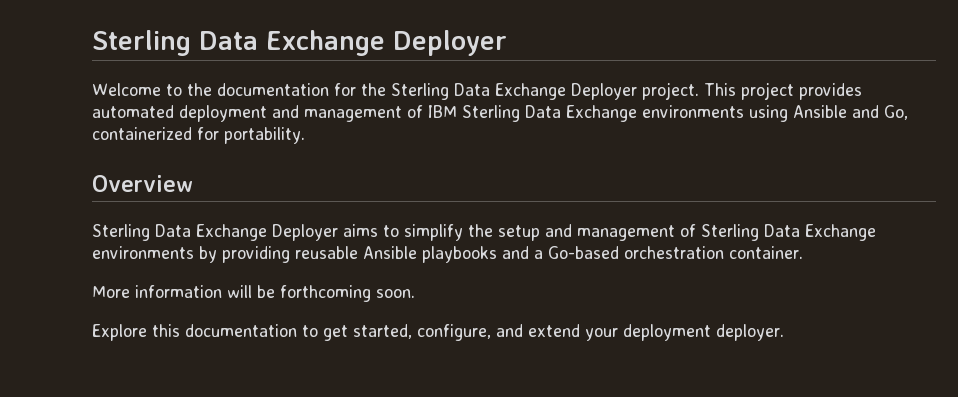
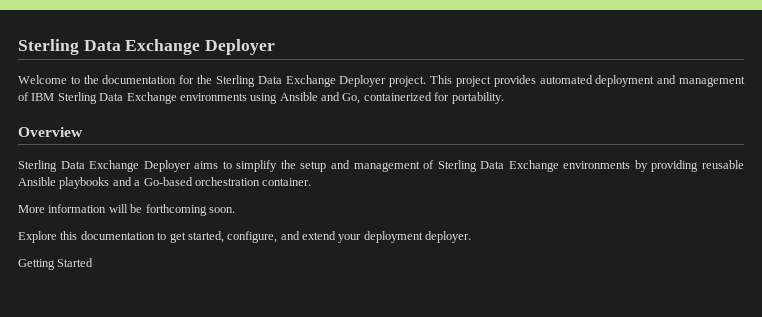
+ Getting Started

